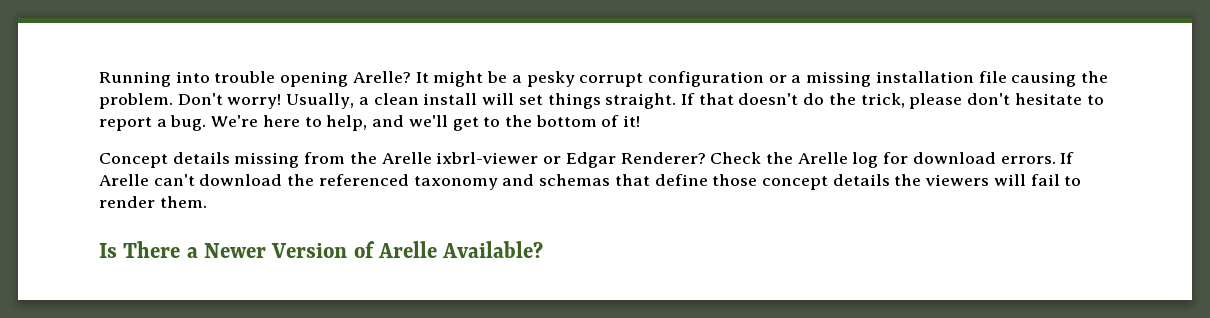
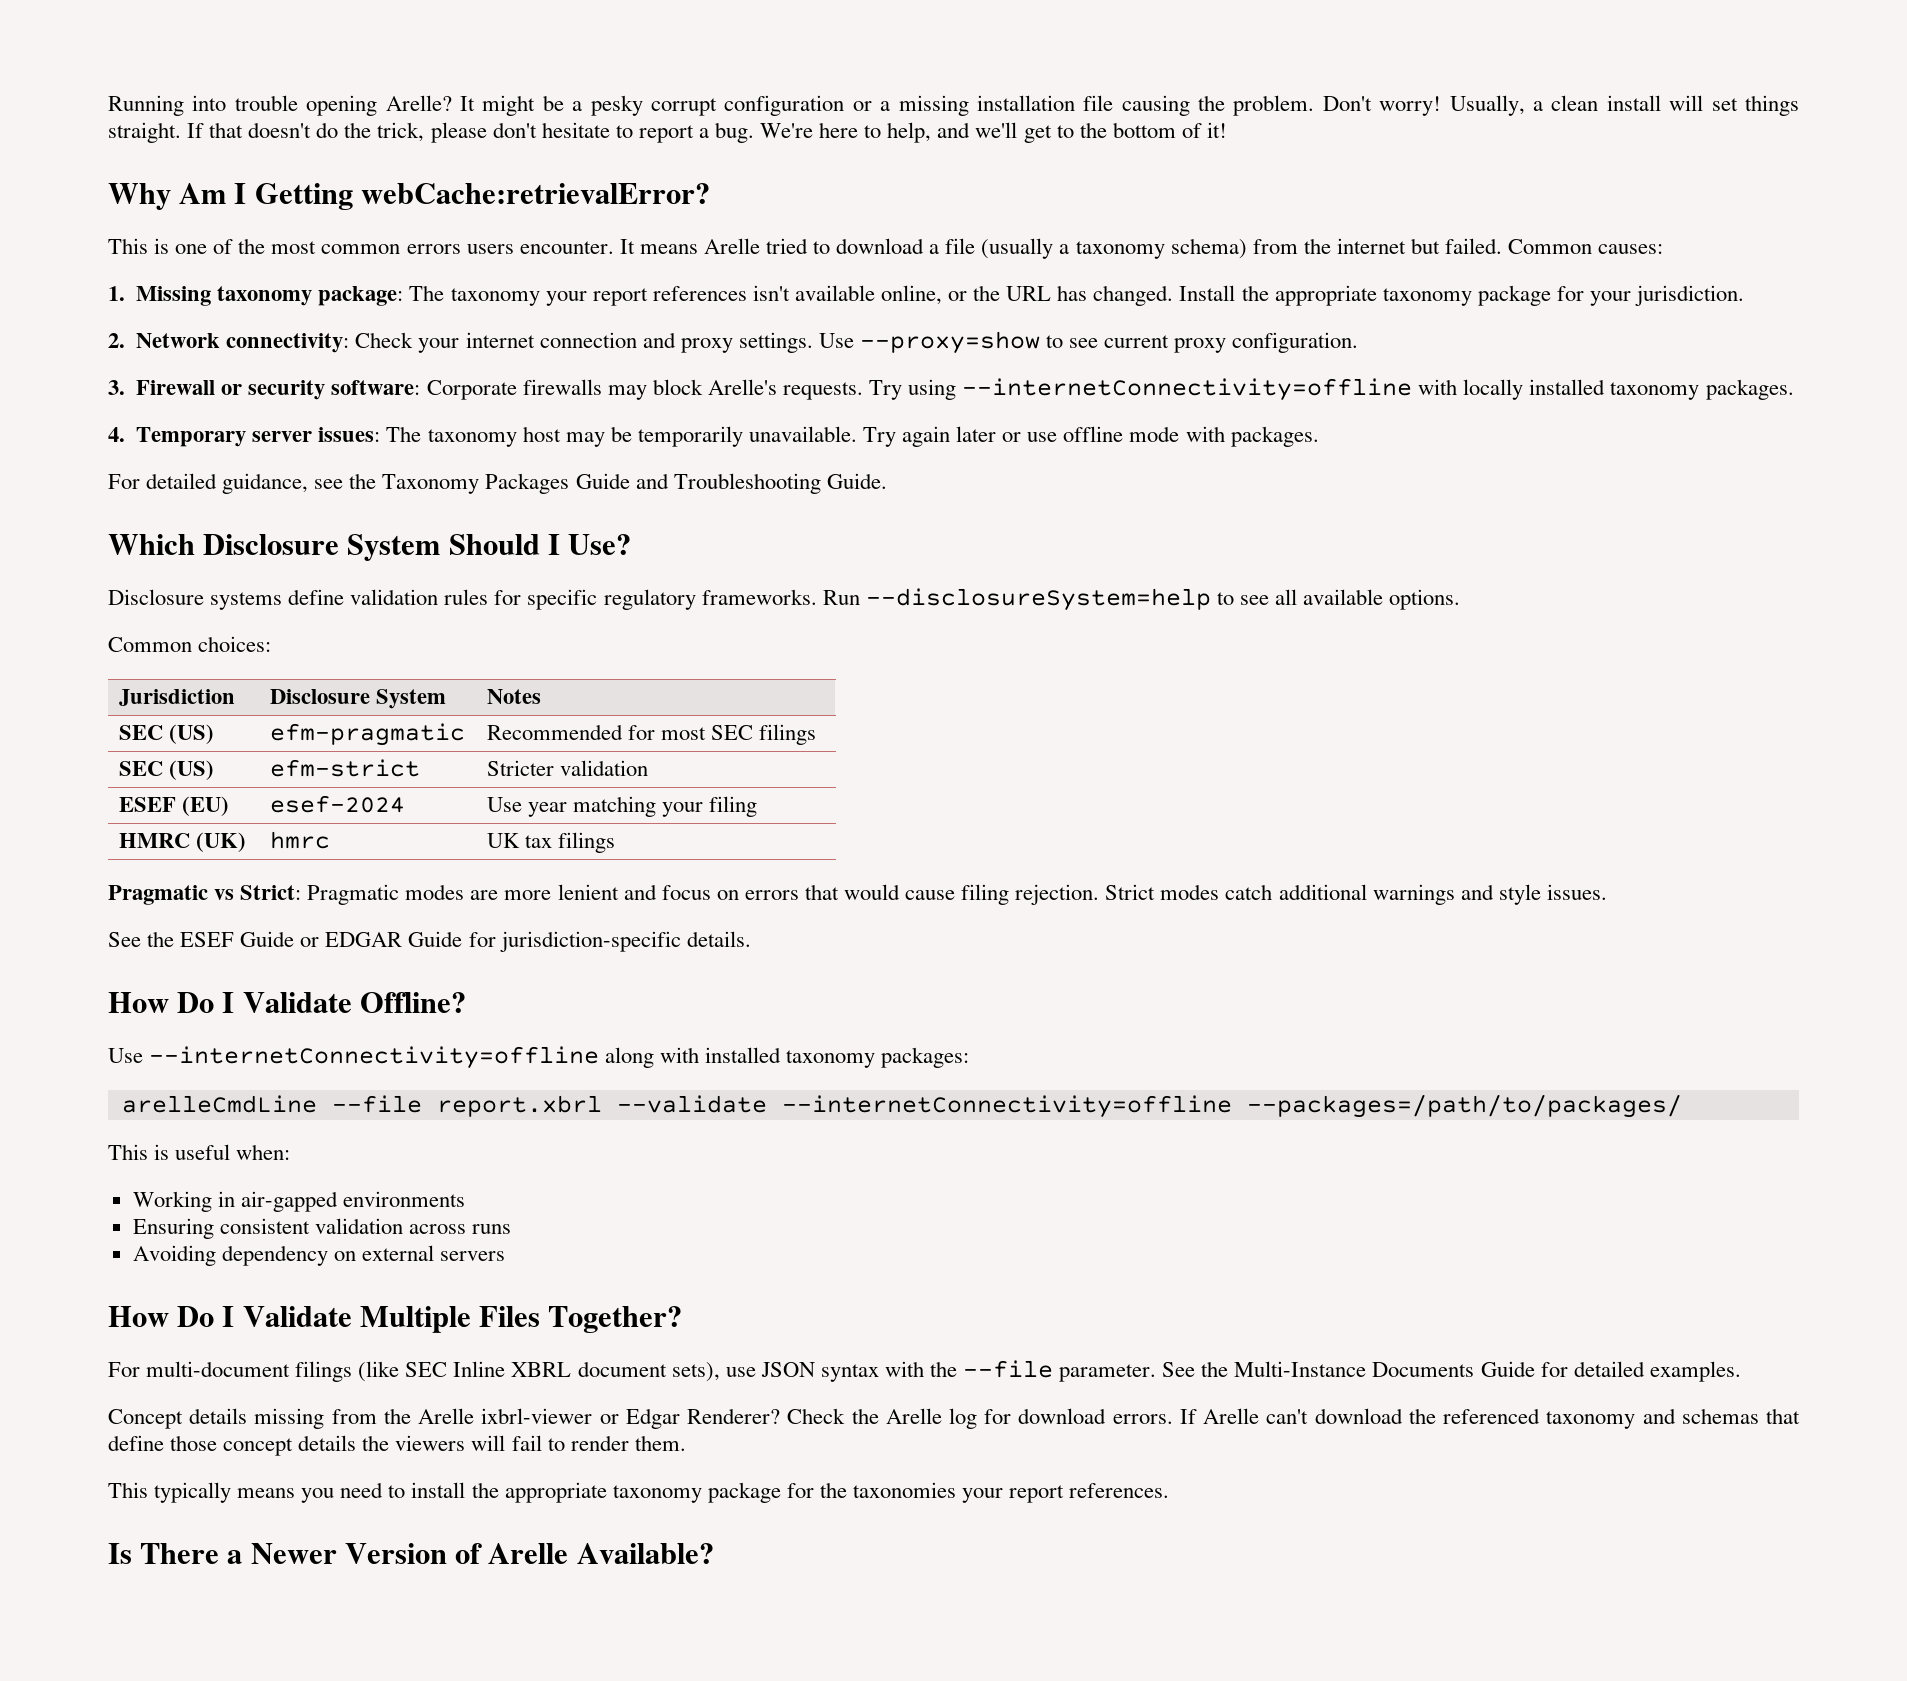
+ Why Am I Getting webCache:retrievalError?
+ This is one of the most common errors users encounter. It means Arelle tried to download a file (usually a taxonomy schema) from the internet but failed. Common causes:
+ 1. Missing taxonomy package: The taxonomy your report references isn't available online, or the URL has changed. Install the appropriate taxonomy package for your jurisdiction.
+ 2. Network connectivity: Check your internet connection and proxy settings. Use --proxy=show to see current proxy configuration.
+ 3. Firewall or security software: Corporate firewalls may block Arelle's requests. Try using --internetConnectivity=offline with locally installed taxonomy packages.
+ 4. Temporary server issues: The taxonomy host may be temporarily unavailable. Try again later or use offline mode with packages.
+ For detailed guidance, see the Taxonomy Packages Guide and Troubleshooting Guide.
+ Which Disclosure System Should I Use?
+ Disclosure systems define validation rules for specific regulatory frameworks. Run --disclosureSystem=help to see all available options.
+ Common choices:
+ Jurisdiction | Disclosure System | Notes
+ SEC (US) | efm-pragmatic | Recommended for most SEC filings
+ SEC (US) | efm-strict | Stricter validation
+ ESEF (EU) | esef-2024 | Use year matching your filing
+ HMRC (UK) | hmrc | UK tax filings
+ Pragmatic vs Strict: Pragmatic modes are more lenient and focus on errors that would cause filing rejection. Strict modes catch additional warnings and style issues.
+ See the ESEF Guide or EDGAR Guide for jurisdiction-specific details.
+ How Do I Validate Offline?
+ Use --internetConnectivity=offline along with installed taxonomy packages:
+ arelleCmdLine --file report.xbrl --validate --internetConnectivity=offline --packages=/path/to/packages/
+ This is useful when:
+ Working in air-gapped environments
+ Ensuring consistent validation across runs
+ Avoiding dependency on external servers
+ How Do I Validate Multiple Files Together?
+ For multi-document filings (like SEC Inline XBRL document sets), use JSON syntax with the --file parameter. See the Multi-Instance Documents Guide for detailed examples.
+ This typically means you need to install the appropriate taxonomy package for the taxonomies your report references.

